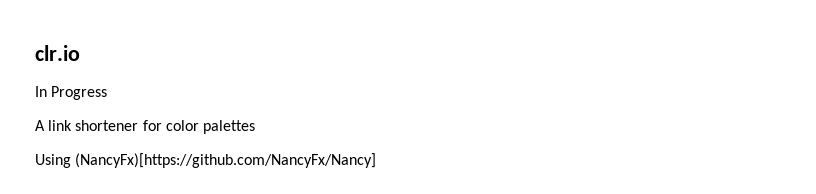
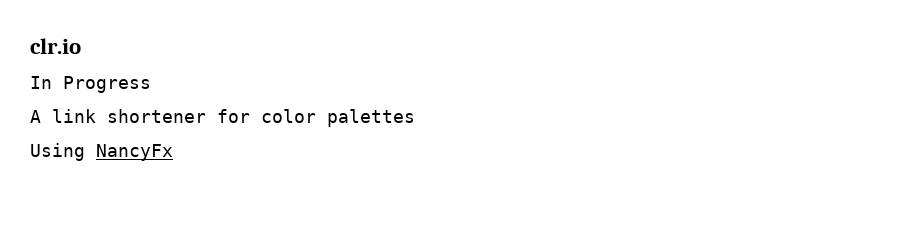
- Using (NancyFx)[https://github.com/NancyFx/Nancy]
+ Using NancyFx

